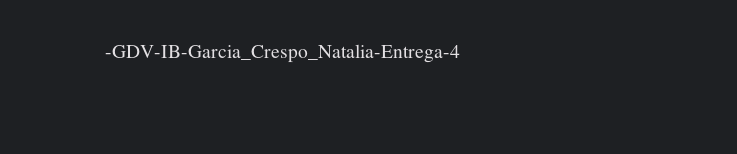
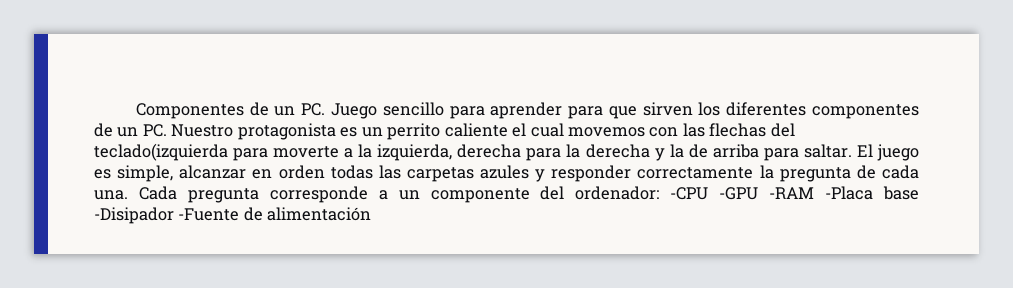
- -GDV-IB-Garcia_Crespo_Natalia-Entrega-4
+ Componentes de un PC. Juego sencillo para aprender para que sirven los diferentes componentes de un PC. Nuestro protagonista es un perrito caliente el cual movemos con las flechas del teclado(izquierda para moverte a la izquierda, derecha para la derecha y la de arriba para saltar. El juego es simple, alcanzar en orden todas las carpetas azules y responder correctamente la pregunta de cada una. Cada pregunta corresponde a un componente del ordenador: -CPU -GPU -RAM -Placa base -Disipador -Fuente de alimentación

